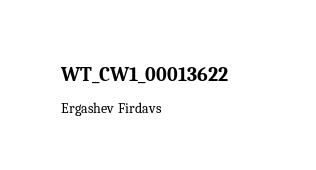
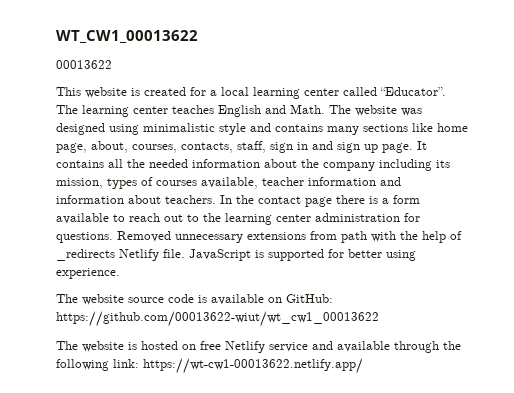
- Ergashev Firdavs
+ 00013622
+ This website is created for a local learning center called “Educator”. The learning center teaches English and Math. The website was designed using minimalistic style and contains many sections like home page, about, courses, contacts, staff, sign in and sign up page. It contains all the needed information about the company including its mission, types of courses available, teacher information and information about teachers. In the contact page there is a form available to reach out to the learning center administration for questions. Removed unnecessary extensions from path with the help of _redirects Netlify file. JavaScript is supported for better using experience.
+ The website source code is available on GitHub: https://github.com/00013622-wiut/wt_cw1_00013622
+ The website is hosted on free Netlify service and available through the following link: https://wt-cw1-00013622.netlify.app/

